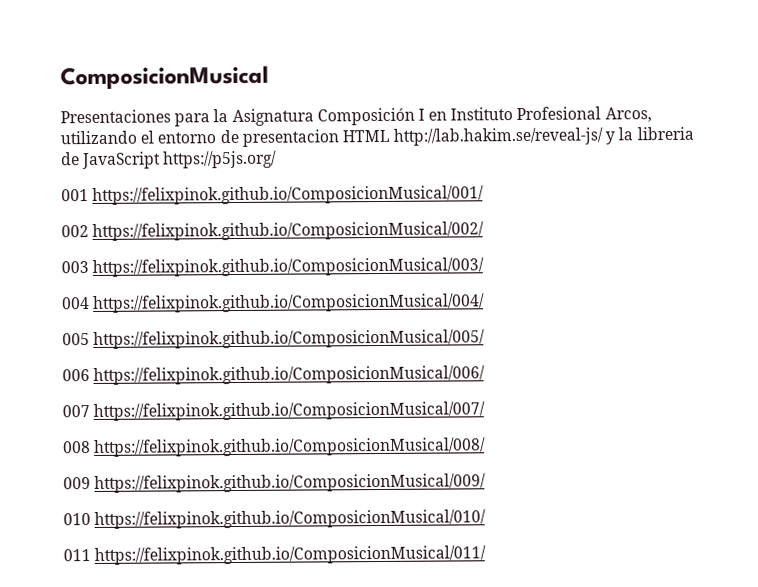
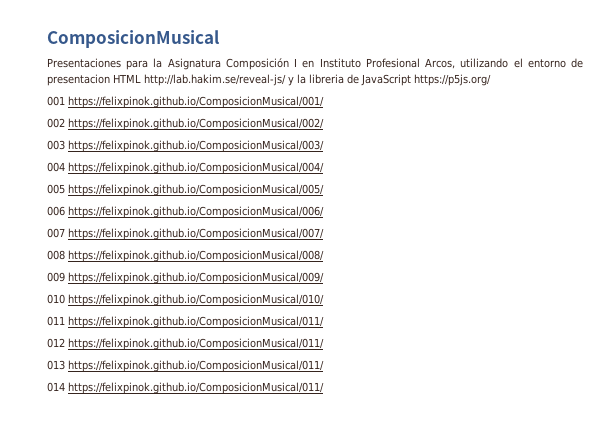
+ 012 https://felixpinok.github.io/ComposicionMusical/011/
+ 013 https://felixpinok.github.io/ComposicionMusical/011/
+ 014 https://felixpinok.github.io/ComposicionMusical/011/

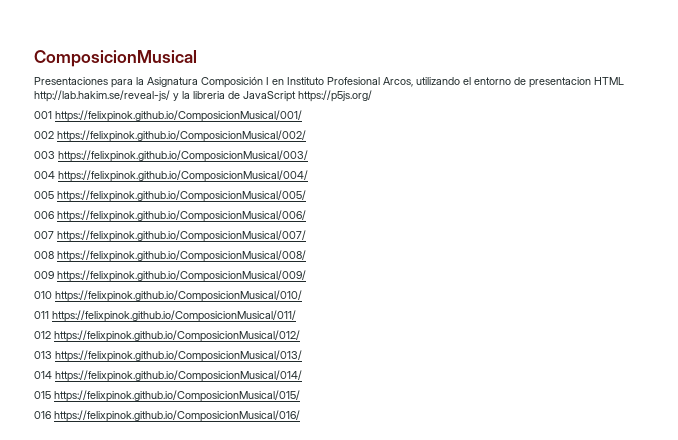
- 012 https://felixpinok.github.io/ComposicionMusical/011/
+ 012 https://felixpinok.github.io/ComposicionMusical/012/
- 013 https://felixpinok.github.io/ComposicionMusical/011/
+ 013 https://felixpinok.github.io/ComposicionMusical/013/
- 014 https://felixpinok.github.io/ComposicionMusical/011/
+ 014 https://felixpinok.github.io/ComposicionMusical/014/
+ 015 https://felixpinok.github.io/ComposicionMusical/015/
+ 016 https://felixpinok.github.io/ComposicionMusical/016/

